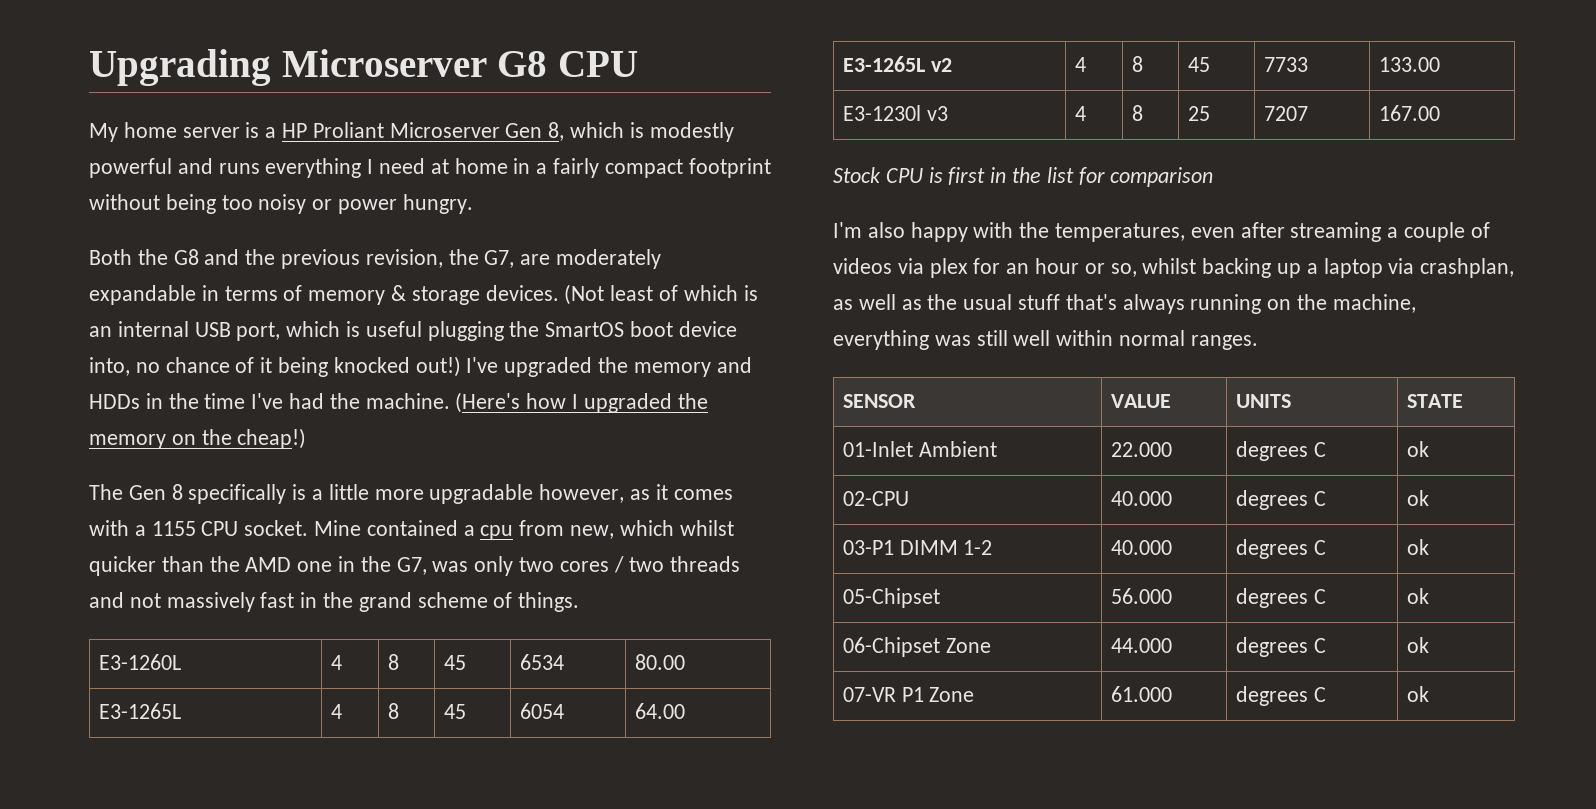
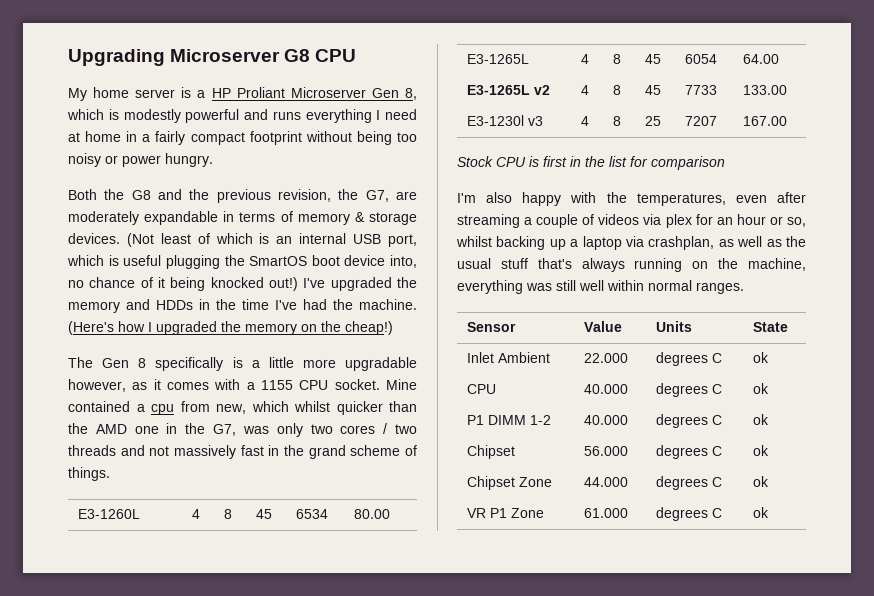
- SENSOR | VALUE | UNITS | STATE
- 01-Inlet Ambient | 22.000 | degrees C | ok
+ Sensor | Value | Units | State
+ Inlet Ambient | 22.000 | degrees C | ok
- 02-CPU | 40.000 | degrees C | ok
- 03-P1 DIMM 1-2 | 40.000 | degrees C | ok
+ CPU | 40.000 | degrees C | ok
+ P1 DIMM 1-2 | 40.000 | degrees C | ok
- 05-Chipset | 56.000 | degrees C | ok
+ Chipset | 56.000 | degrees C | ok
- 06-Chipset Zone | 44.000 | degrees C | ok
+ Chipset Zone | 44.000 | degrees C | ok
- 07-VR P1 Zone | 61.000 | degrees C | ok
+ VR P1 Zone | 61.000 | degrees C | ok

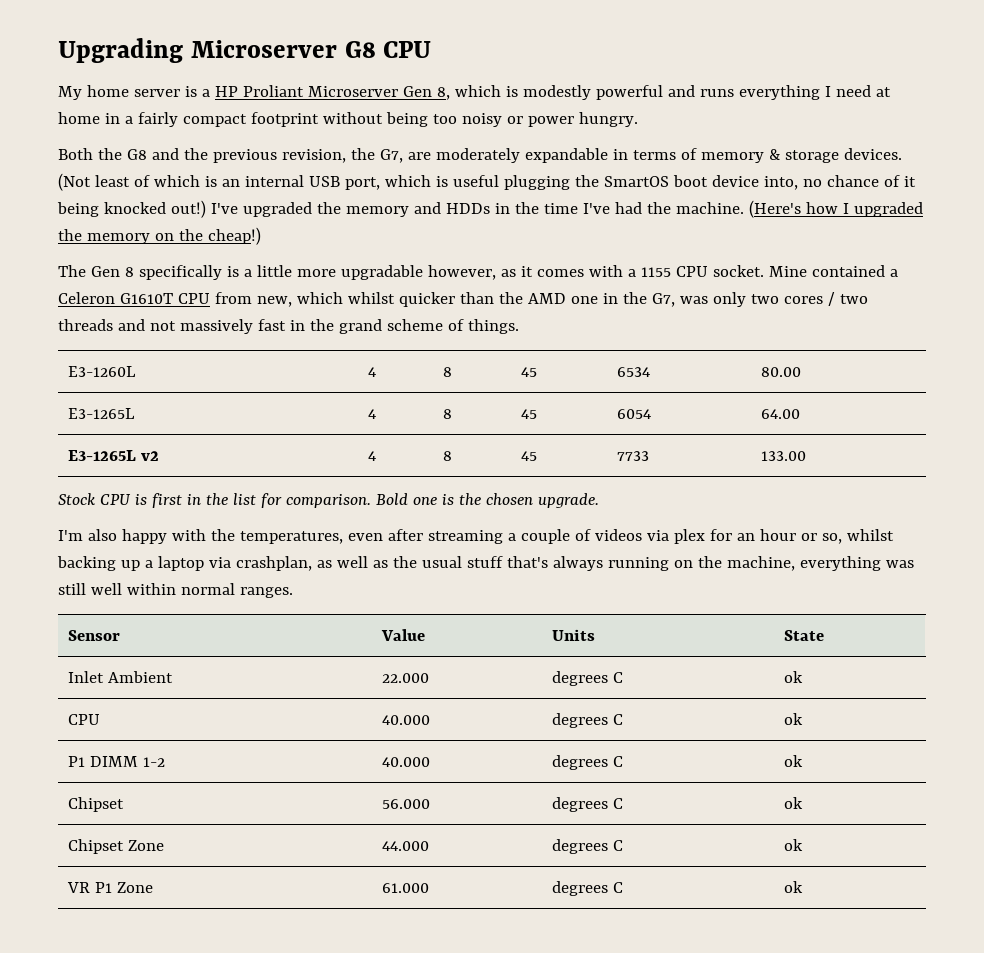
- Mine contained a cpu from new, which whilst quicker than the AMD one in the G7, was only two cores / two threads and not massively fast in the grand scheme of things.
+ Mine contained a Celeron G1610T CPU from new, which whilst quicker than the AMD one in the G7, was only two cores / two threads and not massively fast in the grand scheme of things.
- E3-1230l v3 | 4 | 8 | 25 | 7207 | 167.00
- Stock CPU is first in the list for comparison
+ Stock CPU is first in the list for comparison. Bold one is the chosen upgrade.

